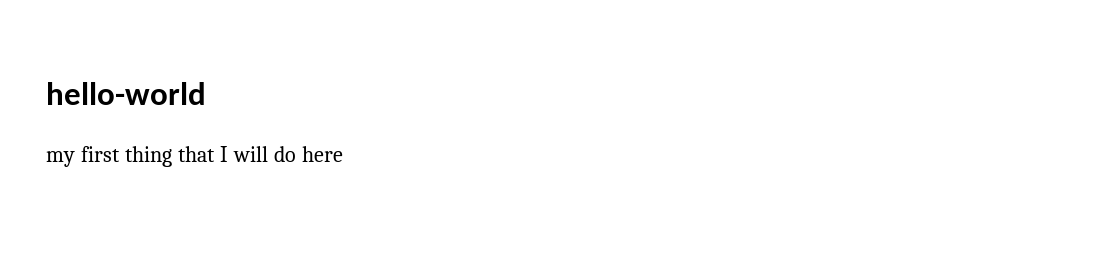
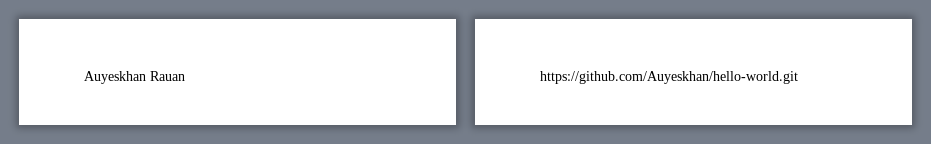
- hello-world
- my first thing that I will do here
+ Auyeskhan Rauan https://github.com/Auyeskhan/hello-world.git

